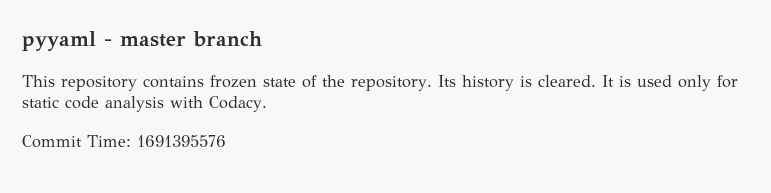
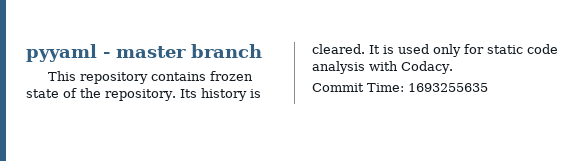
- Commit Time: 1691395576
+ Commit Time: 1693255635

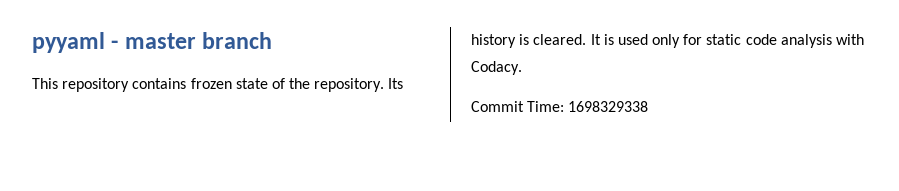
- Commit Time: 1693255635
+ Commit Time: 1698329338

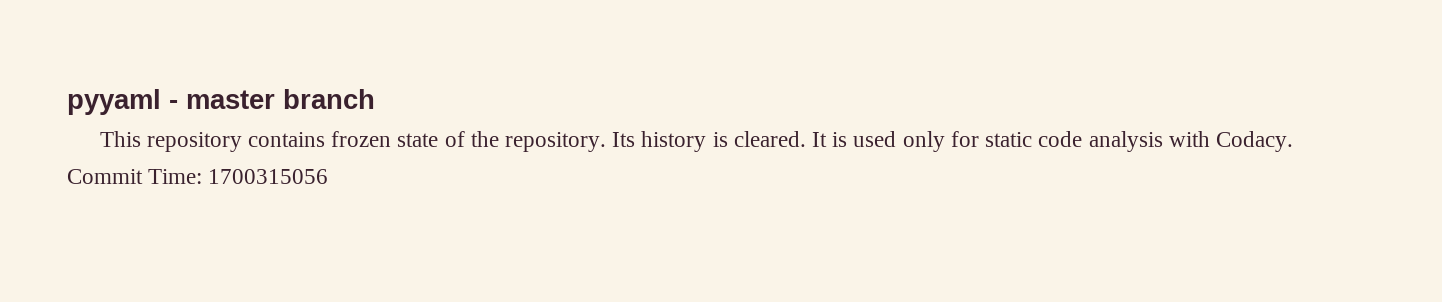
- Commit Time: 1698329338
+ Commit Time: 1700315056

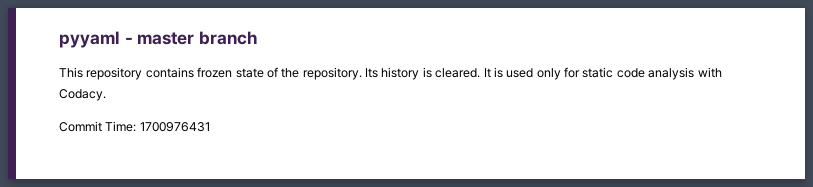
- Commit Time: 1700315056
+ Commit Time: 1700976431

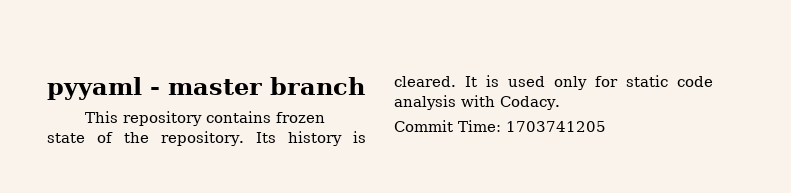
- Commit Time: 1700976431
+ Commit Time: 1703741205

